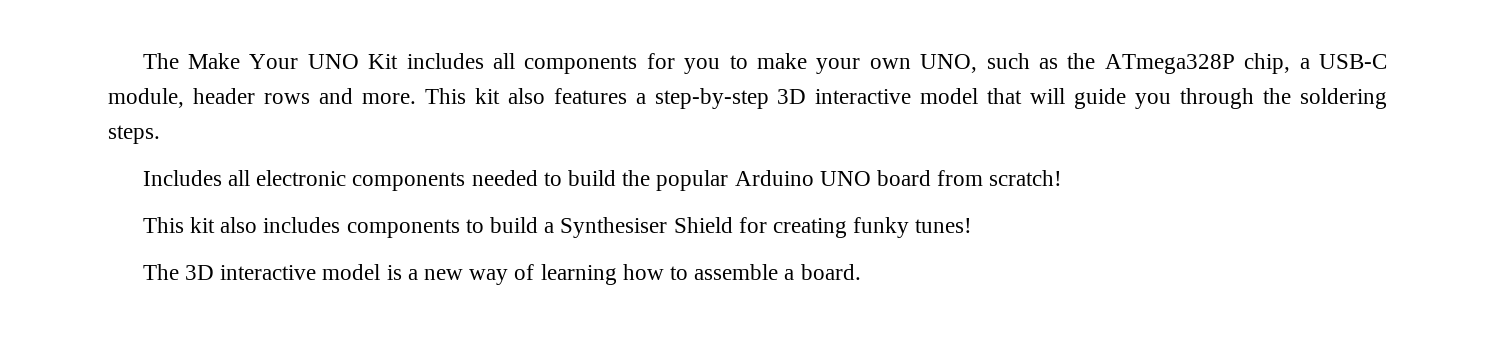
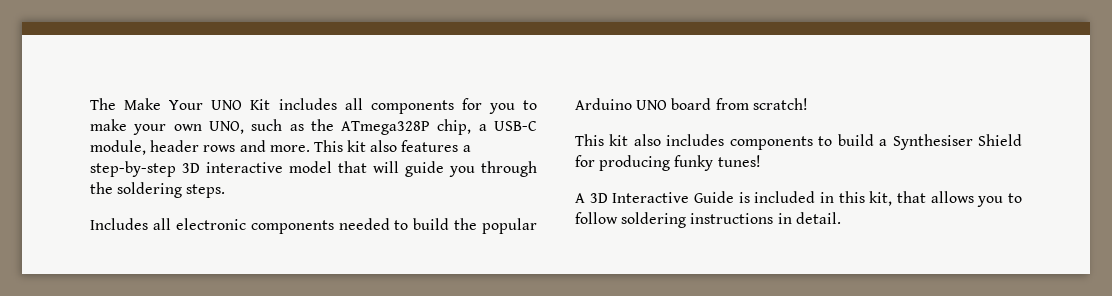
- This kit also includes components to build a Synthesiser Shield for creating funky tunes!
+ This kit also includes components to build a Synthesiser Shield for producing funky tunes!
- The 3D interactive model is a new way of learning how to assemble a board.
+ A 3D Interactive Guide is included in this kit, that allows you to follow soldering instructions in detail.

